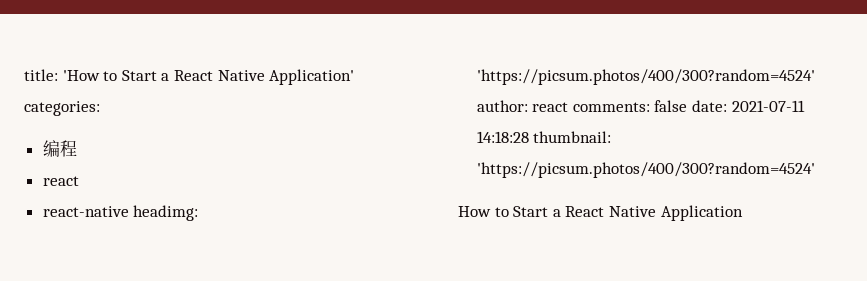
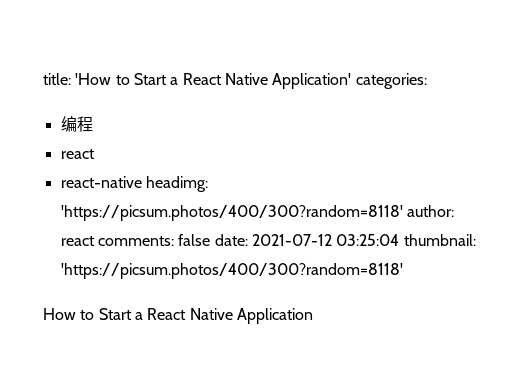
- react-native headimg: 'https://picsum.photos/400/300?random=4524' author: react comments: false date: 2021-07-11 14:18:28 thumbnail: 'https://picsum.photos/400/300?random=4524'
+ react-native headimg: 'https://picsum.photos/400/300?random=8118' author: react comments: false date: 2021-07-12 03:25:04 thumbnail: 'https://picsum.photos/400/300?random=8118'

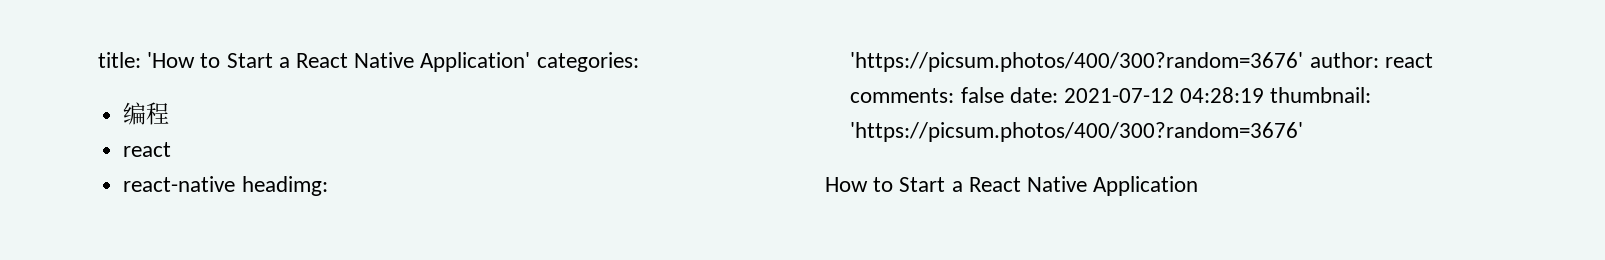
- react-native headimg: 'https://picsum.photos/400/300?random=8118' author: react comments: false date: 2021-07-12 03:25:04 thumbnail: 'https://picsum.photos/400/300?random=8118'
+ react-native headimg: 'https://picsum.photos/400/300?random=3676' author: react comments: false date: 2021-07-12 04:28:19 thumbnail: 'https://picsum.photos/400/300?random=3676'

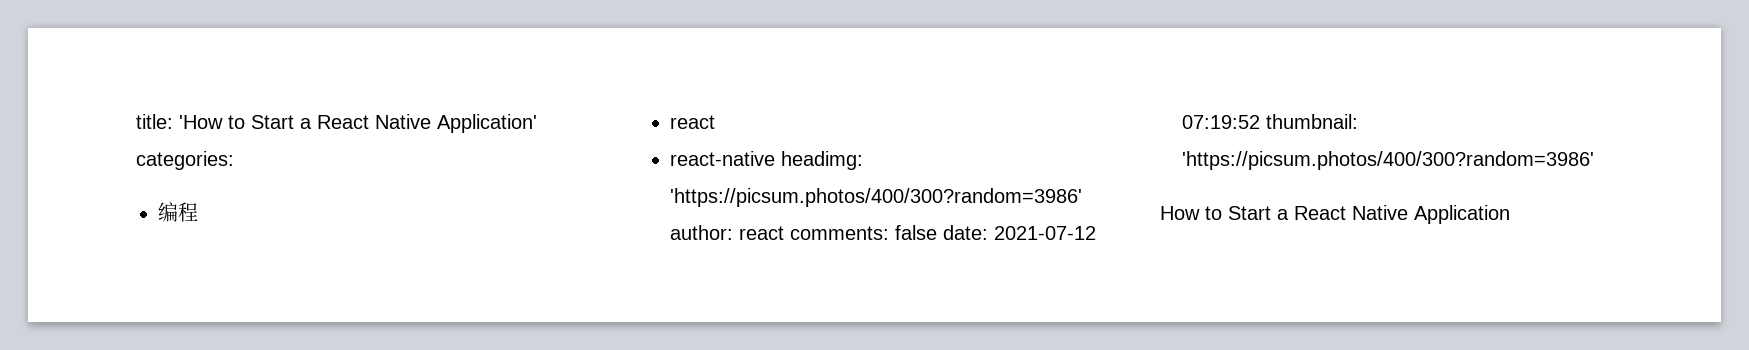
- react-native headimg: 'https://picsum.photos/400/300?random=3676' author: react comments: false date: 2021-07-12 04:28:19 thumbnail: 'https://picsum.photos/400/300?random=3676'
+ react-native headimg: 'https://picsum.photos/400/300?random=3986' author: react comments: false date: 2021-07-12 07:19:52 thumbnail: 'https://picsum.photos/400/300?random=3986'

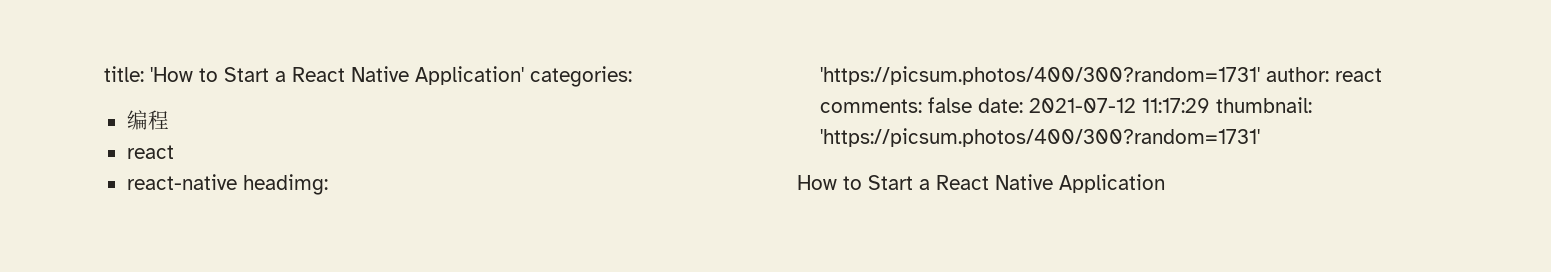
- react-native headimg: 'https://picsum.photos/400/300?random=3986' author: react comments: false date: 2021-07-12 07:19:52 thumbnail: 'https://picsum.photos/400/300?random=3986'
+ react-native headimg: 'https://picsum.photos/400/300?random=1731' author: react comments: false date: 2021-07-12 11:17:29 thumbnail: 'https://picsum.photos/400/300?random=1731'

